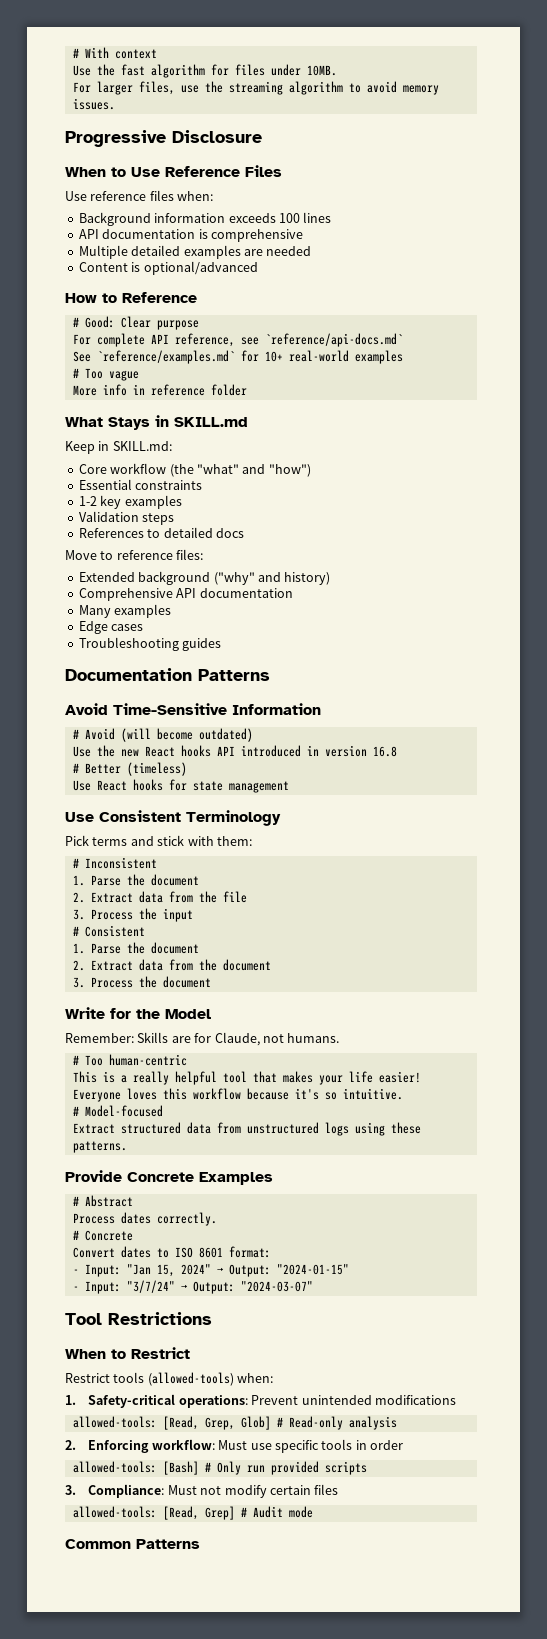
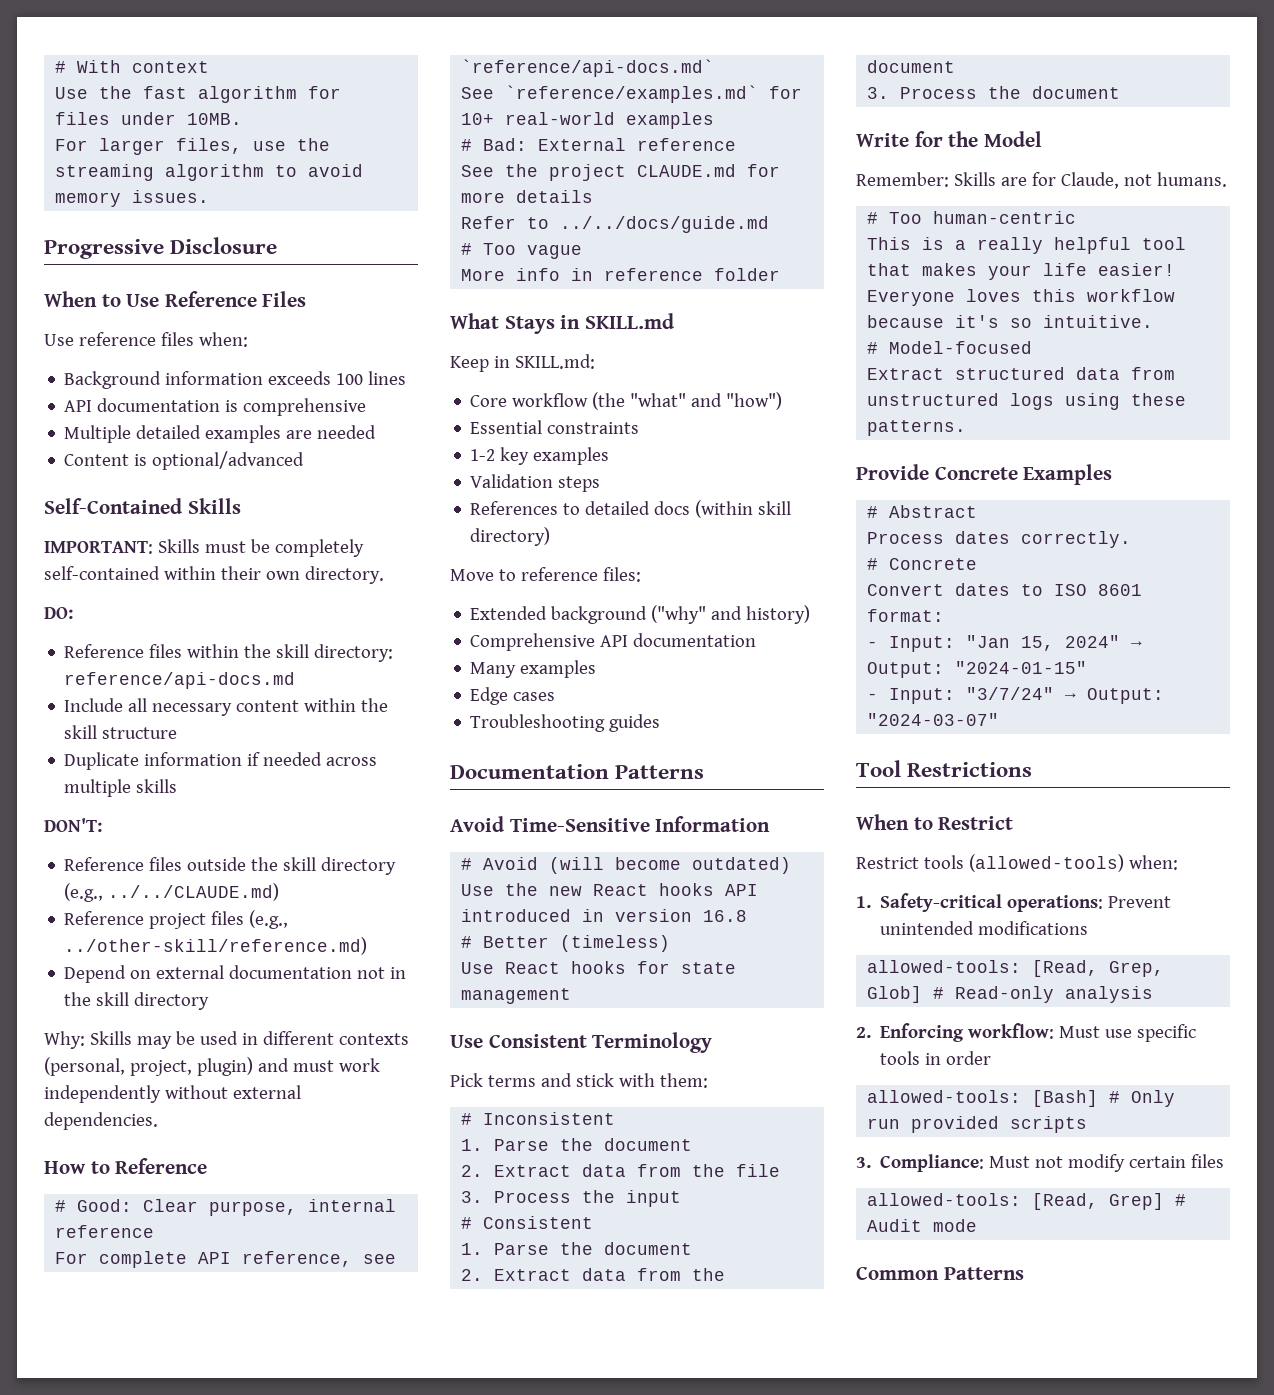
+ Self-Contained Skills
+ IMPORTANT: Skills must be completely self-contained within their own directory.
+ DO:
+ Reference files within the skill directory: reference/api-docs.md
+ Include all necessary content within the skill structure
+ Duplicate information if needed across multiple skills
+ DON'T:
+ Reference files outside the skill directory (e.g., ../../CLAUDE.md)
+ Reference project files (e.g., ../other-skill/reference.md)
+ Depend on external documentation not in the skill directory
+ Why: Skills may be used in different contexts (personal, project, plugin) and must work independently without external dependencies.
- # Good: Clear purpose
+ # Good: Clear purpose, internal reference
+ # Bad: External reference
+ See the project CLAUDE.md for more details
+ Refer to ../../docs/guide.md
- References to detailed docs
+ References to detailed docs (within skill directory)

